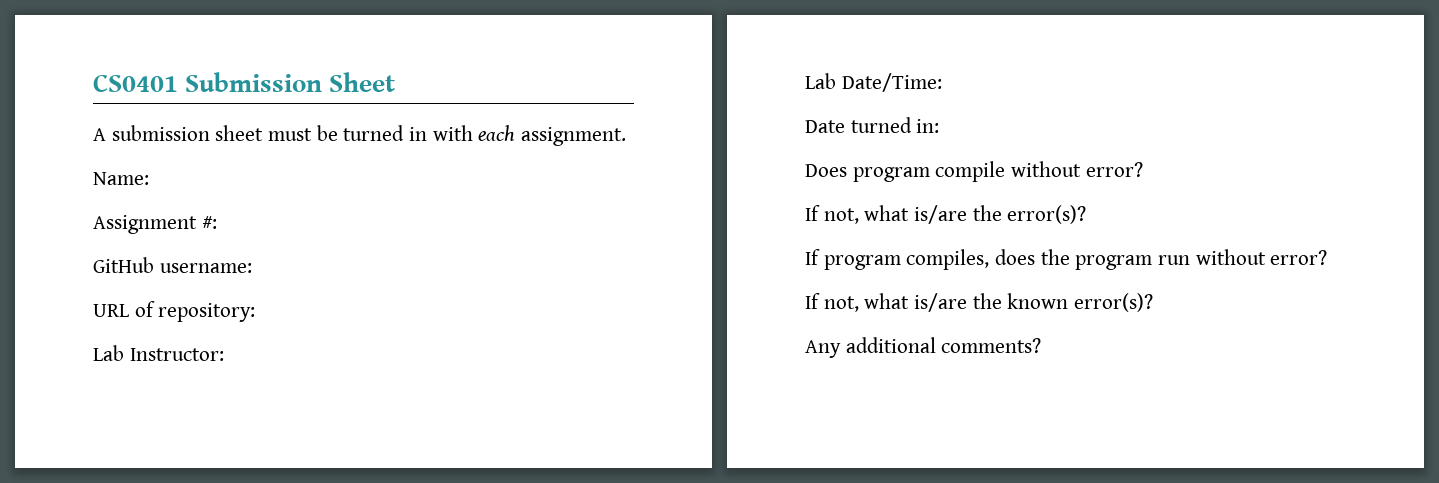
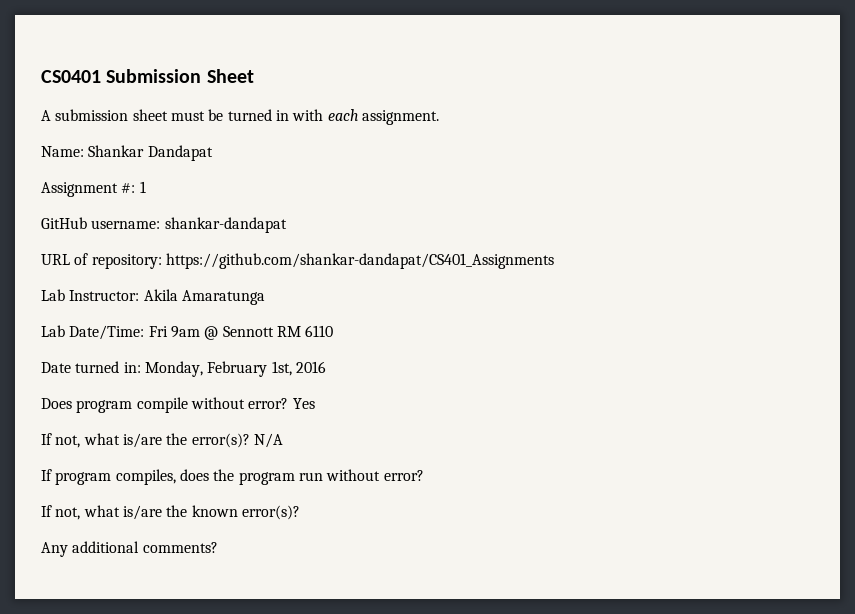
- Name:
+ Name: Shankar Dandapat
- Assignment #:
+ Assignment #: 1
- GitHub username:
+ GitHub username: shankar-dandapat
- URL of repository:
+ URL of repository: https://github.com/shankar-dandapat/CS401_Assignments
- Lab Instructor:
+ Lab Instructor: Akila Amaratunga
- Lab Date/Time:
+ Lab Date/Time: Fri 9am @ Sennott RM 6110
- Date turned in:
+ Date turned in: Monday, February 1st, 2016
+ Yes
+ N/A

